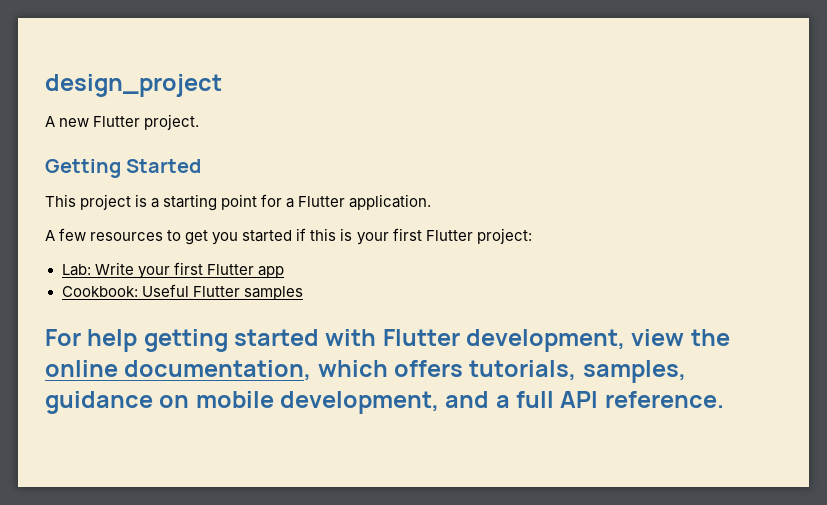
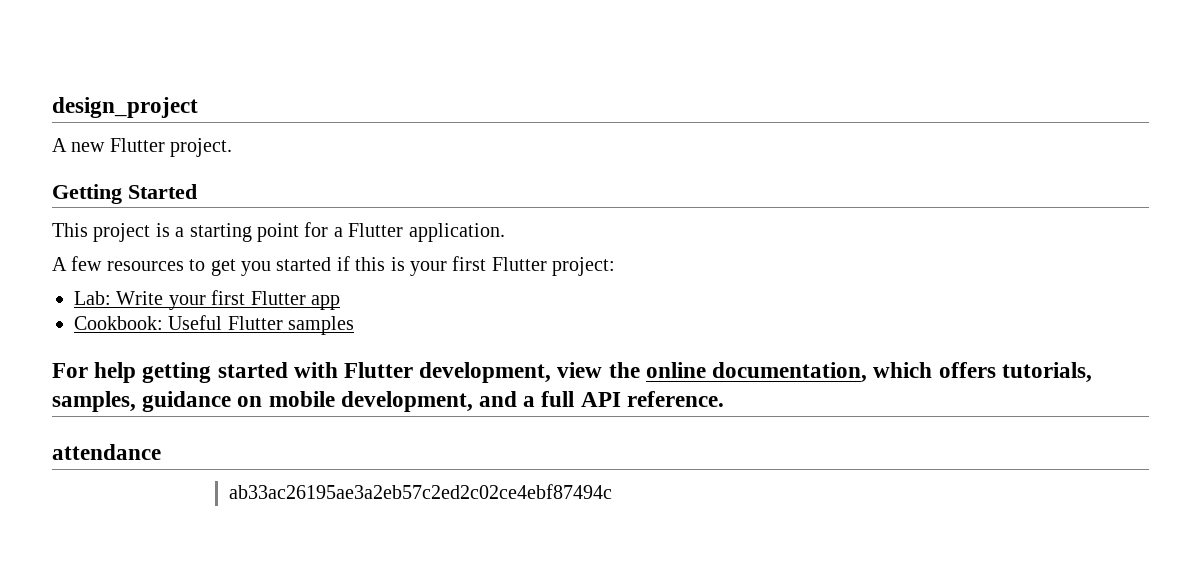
+ attendance
+ ab33ac26195ae3a2eb57c2ed2c02ce4ebf87494c

